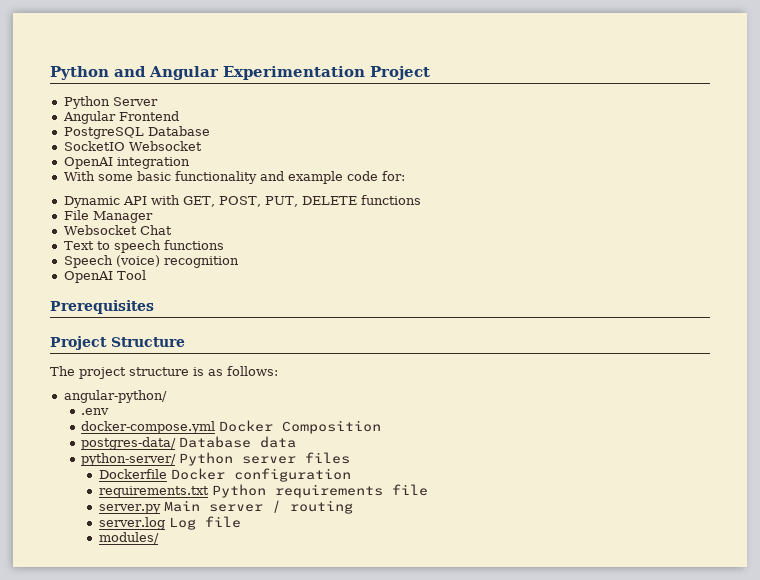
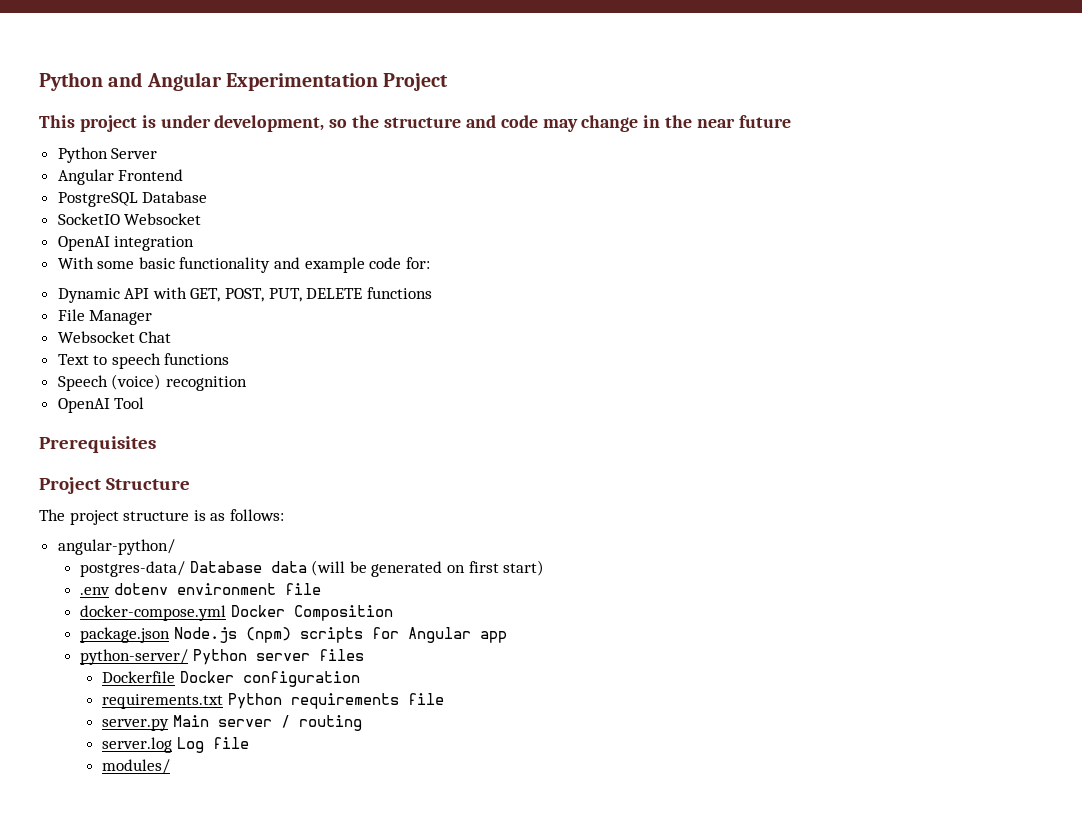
+ This project is under development, so the structure and code may change in the near future
- .env
+ postgres-data/ Database data (will be generated on first start)
+ .env dotenv environment file
  docker-compose.yml Docker Composition
- postgres-data/ Database data
+ package.json Node.js (npm) scripts for Angular app

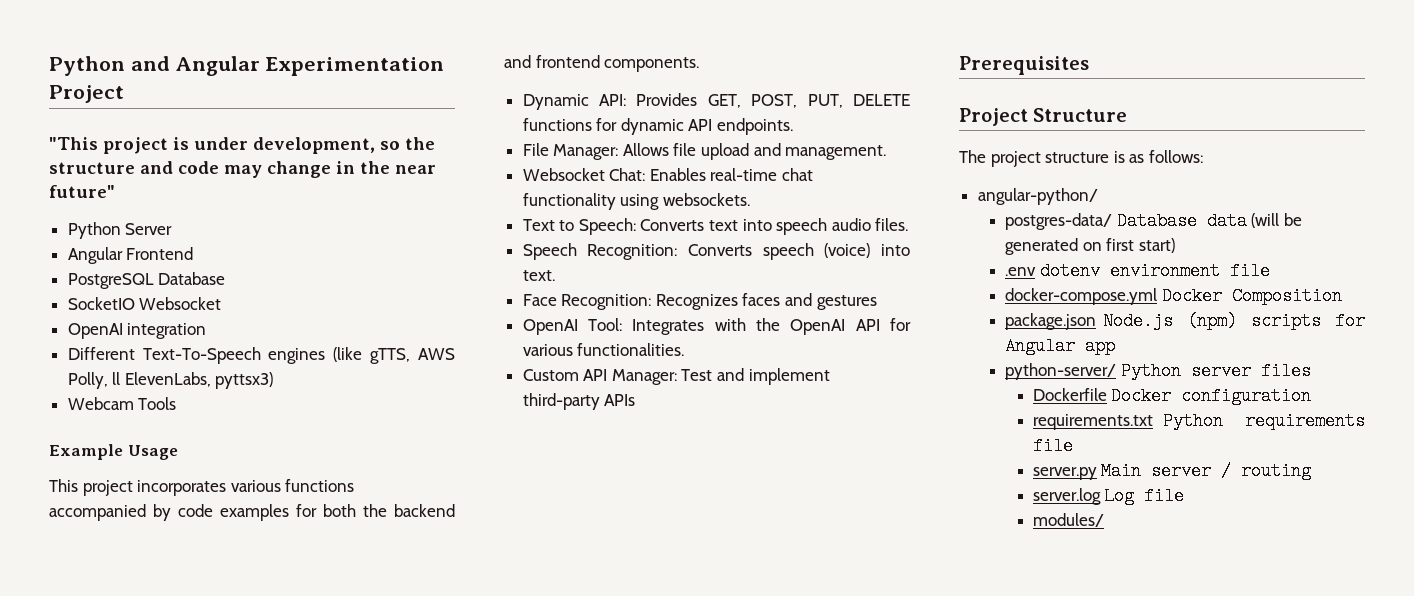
- This project is under development, so the structure and code may change in the near future
+ "This project is under development, so the structure and code may change in the near future"
- With some basic functionality and example code for:
+ Different Text-To-Speech engines (like gTTS, AWS Polly, ll ElevenLabs, pyttsx3)
+ Webcam Tools
+ Example Usage
+ This project incorporates various functions accompanied by code examples for both the backend and frontend components.
- Dynamic API with GET, POST, PUT, DELETE functions
- File Manager
- Websocket Chat
- Text to speech functions
- Speech (voice) recognition
- OpenAI Tool
+ Dynamic API: Provides GET, POST, PUT, DELETE functions for dynamic API endpoints.
+ File Manager: Allows file upload and management.
+ Websocket Chat: Enables real-time chat functionality using websockets.
+ Text to Speech: Converts text into speech audio files.
+ Speech Recognition: Converts speech (voice) into text.
+ Face Recognition: Recognizes faces and gestures
+ OpenAI Tool: Integrates with the OpenAI API for various functionalities.
+ Custom API Manager: Test and implement third-party APIs

